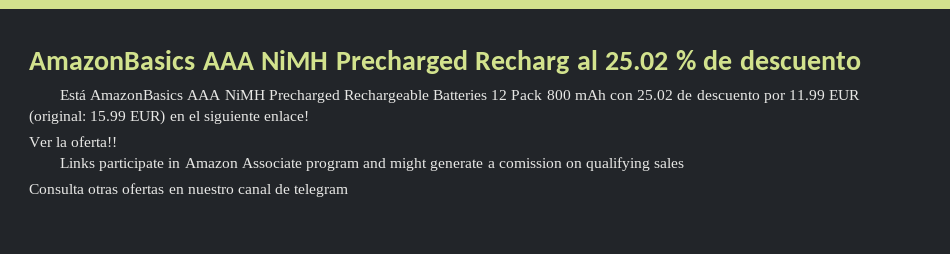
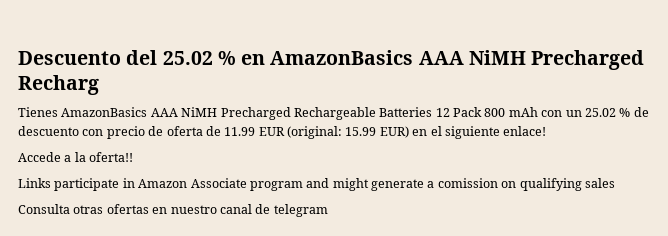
- AmazonBasics AAA NiMH Precharged Recharg al 25.02 % de descuento
- Está AmazonBasics AAA NiMH Precharged Rechargeable Batteries 12 Pack 800 mAh con 25.02 de descuento por 11.99 EUR (original: 15.99 EUR) en el siguiente enlace!
+ Descuento del 25.02 % en AmazonBasics AAA NiMH Precharged Recharg
+ Tienes AmazonBasics AAA NiMH Precharged Rechargeable Batteries 12 Pack 800 mAh con un 25.02 % de descuento con precio de oferta de 11.99 EUR (original: 15.99 EUR) en el siguiente enlace!
- Ver la oferta!!
+ Accede a la oferta!!

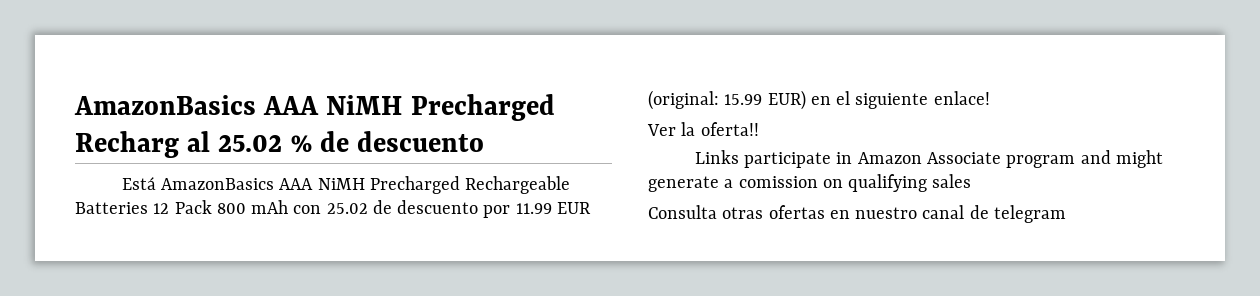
- Descuento del 25.02 % en AmazonBasics AAA NiMH Precharged Recharg
- Tienes AmazonBasics AAA NiMH Precharged Rechargeable Batteries 12 Pack 800 mAh con un 25.02 % de descuento con precio de oferta de 11.99 EUR (original: 15.99 EUR) en el siguiente enlace!
+ AmazonBasics AAA NiMH Precharged Recharg al 25.02 % de descuento
+ Está AmazonBasics AAA NiMH Precharged Rechargeable Batteries 12 Pack 800 mAh con 25.02 de descuento por 11.99 EUR (original: 15.99 EUR) en el siguiente enlace!
- Accede a la oferta!!
+ Ver la oferta!!

